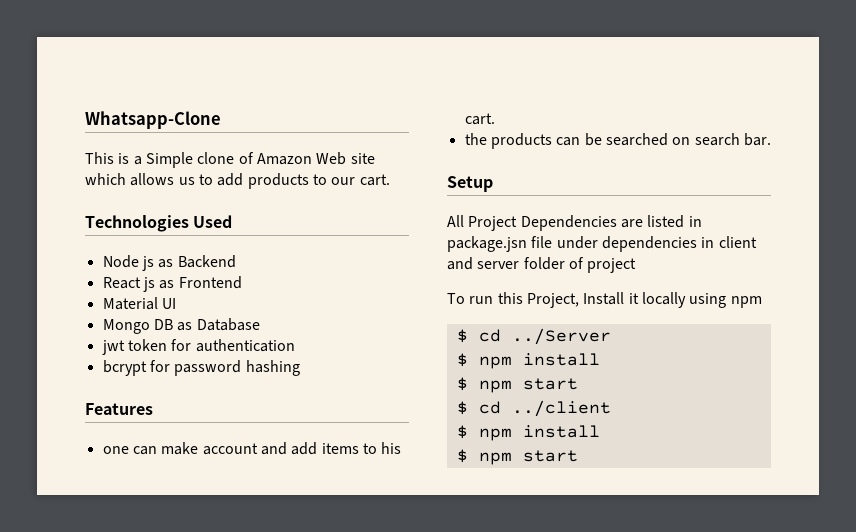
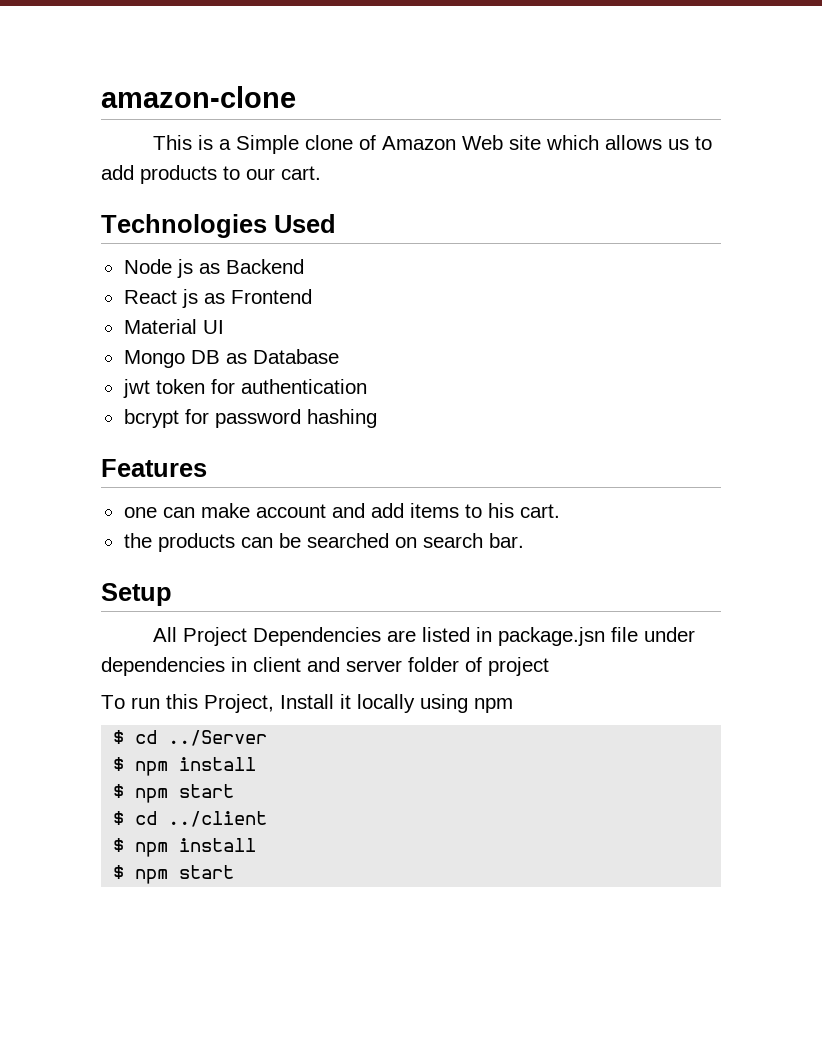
- Whatsapp-Clone
+ amazon-clone

